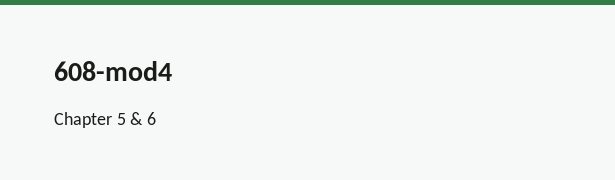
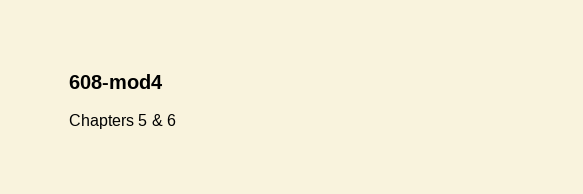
- Chapter 5 & 6
+ Chapters 5 & 6

